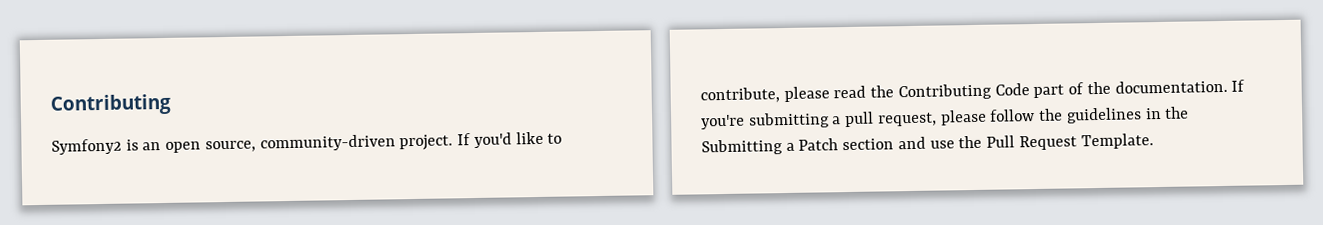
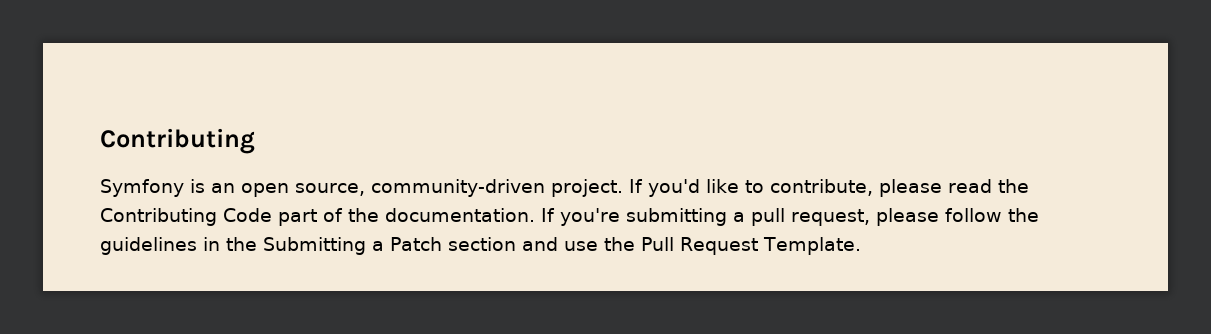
- Symfony2 is an open source, community-driven project.
+ Symfony is an open source, community-driven project.

